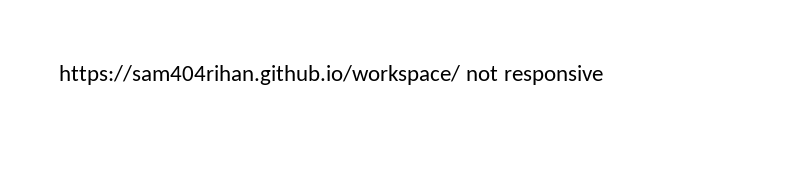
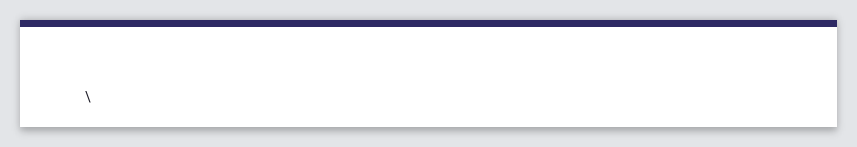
- https://sam404rihan.github.io/workspace/ not responsive
+ \

